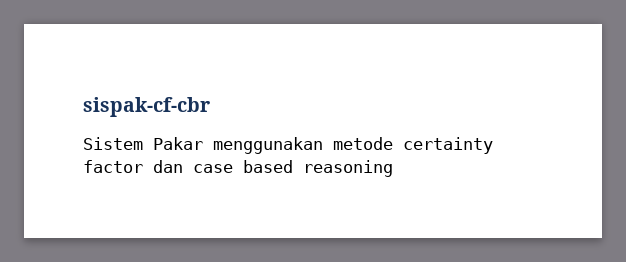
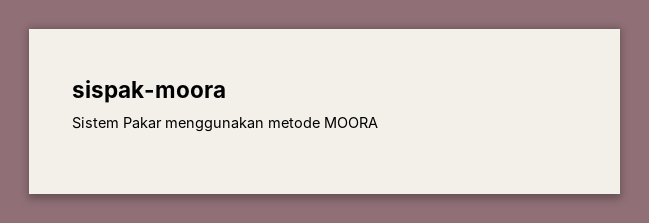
- sispak-cf-cbr
+ sispak-moora
- Sistem Pakar menggunakan metode certainty factor dan case based reasoning
+ Sistem Pakar menggunakan metode MOORA

